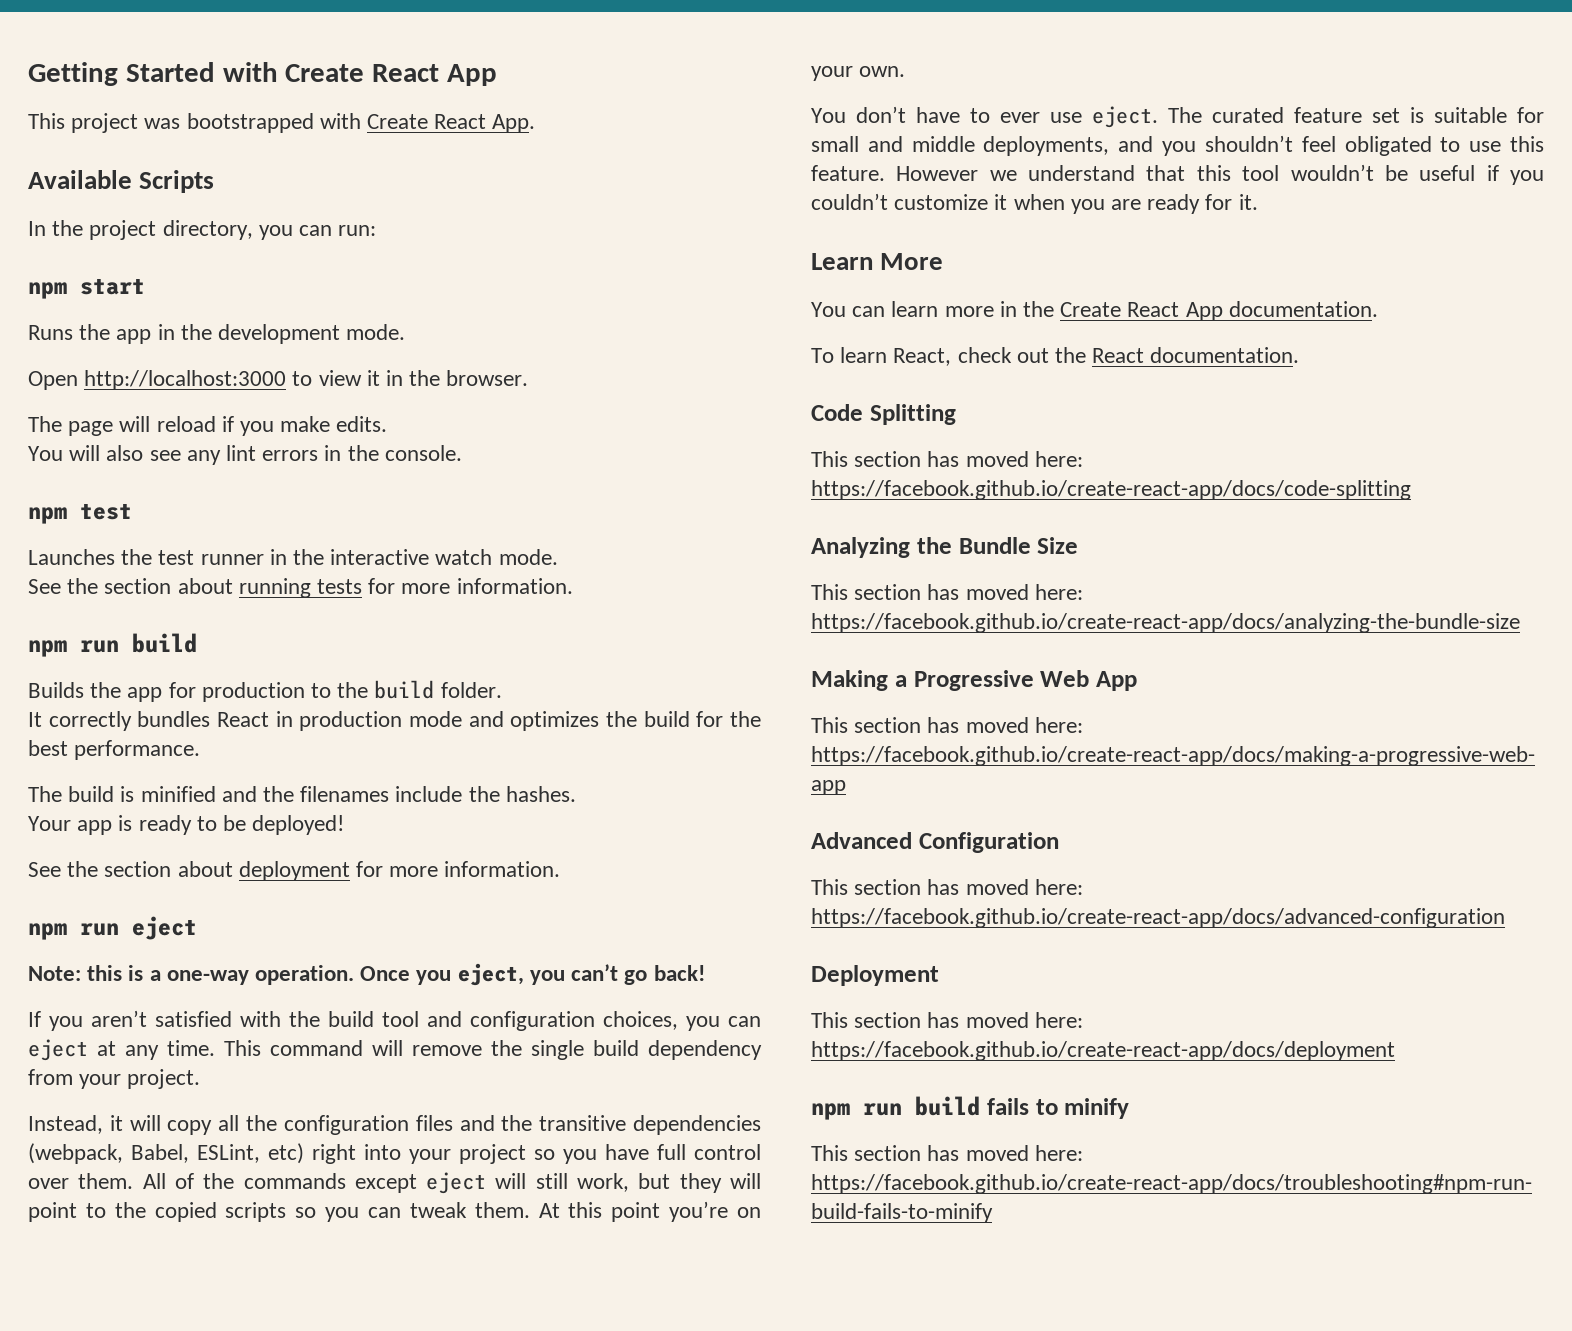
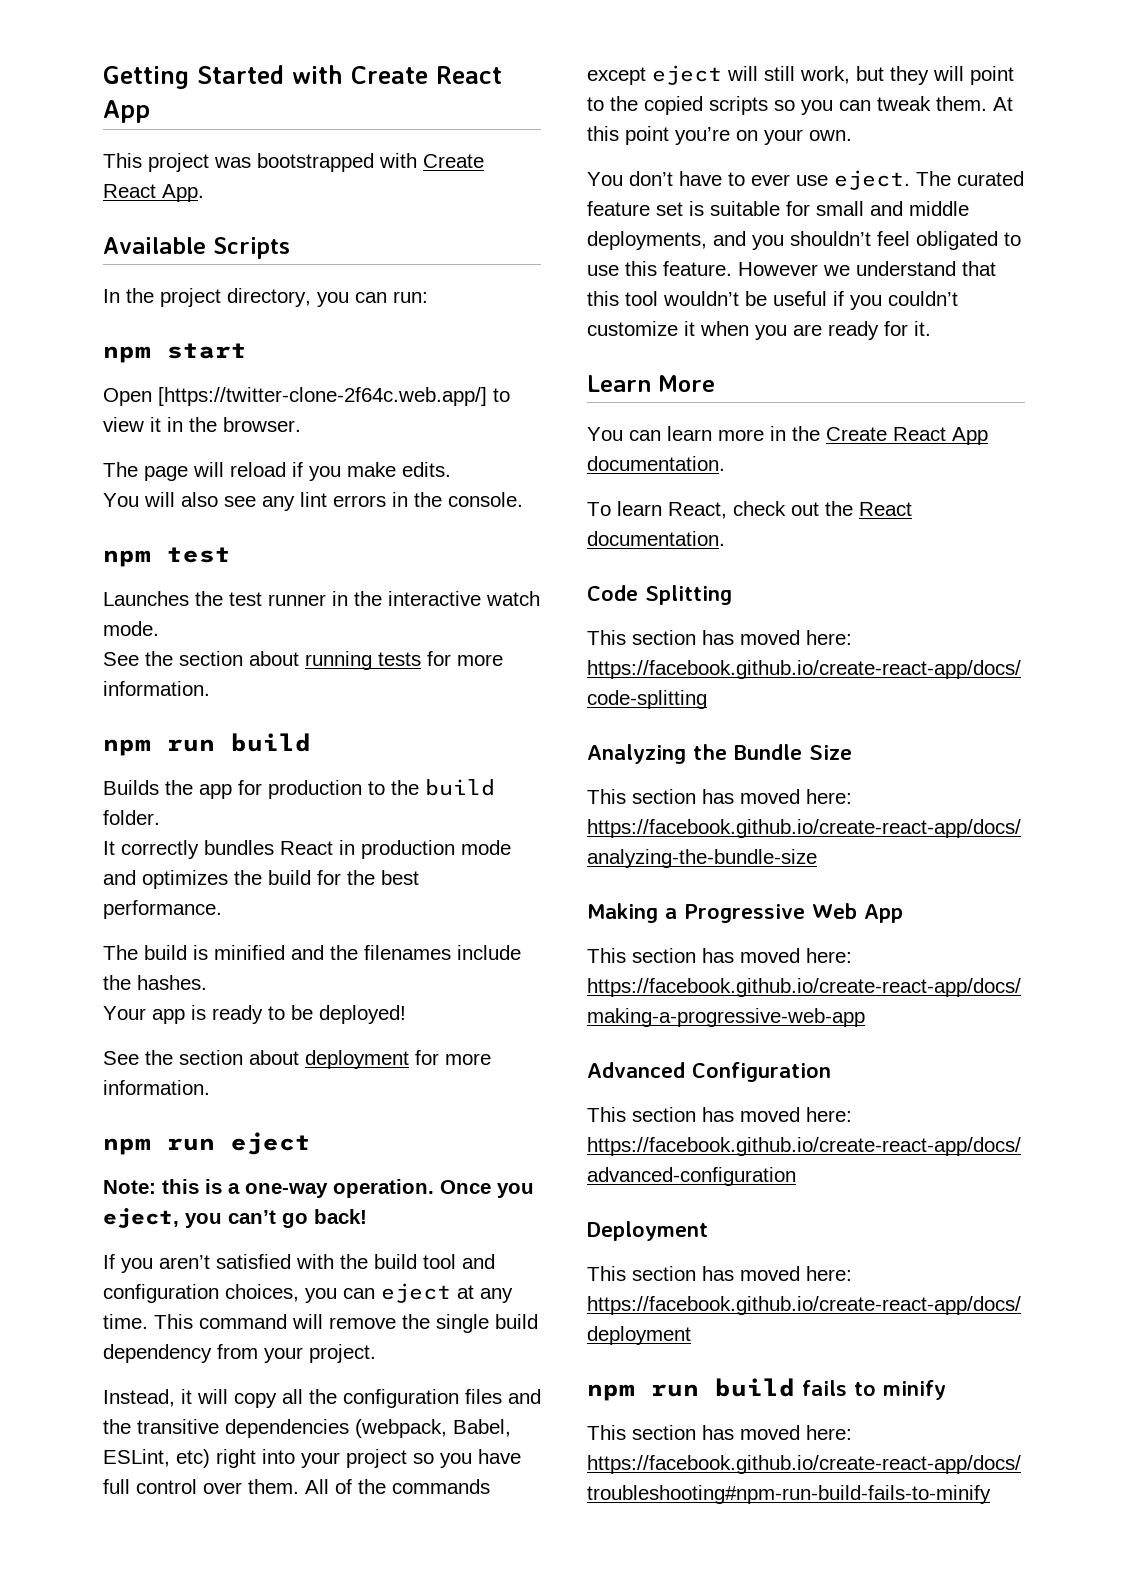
- Runs the app in the development mode.
- Open http://localhost:3000 to view it in the browser.
+ Open [https://twitter-clone-2f64c.web.app/] to view it in the browser.

